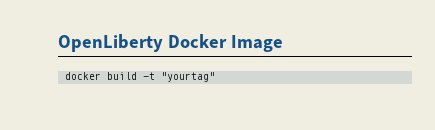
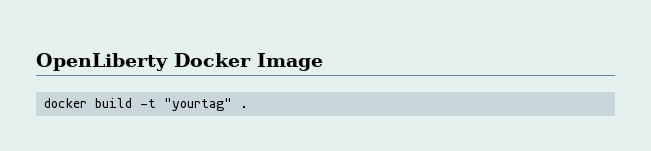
- docker build -t "yourtag"
+ docker build -t "yourtag" .

